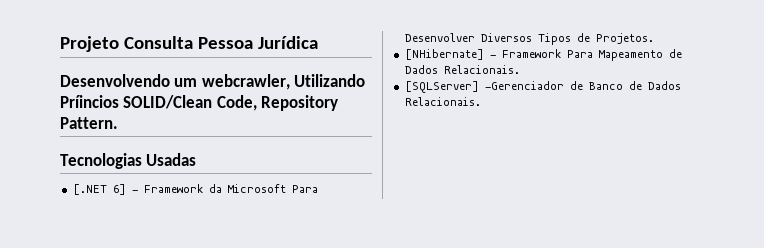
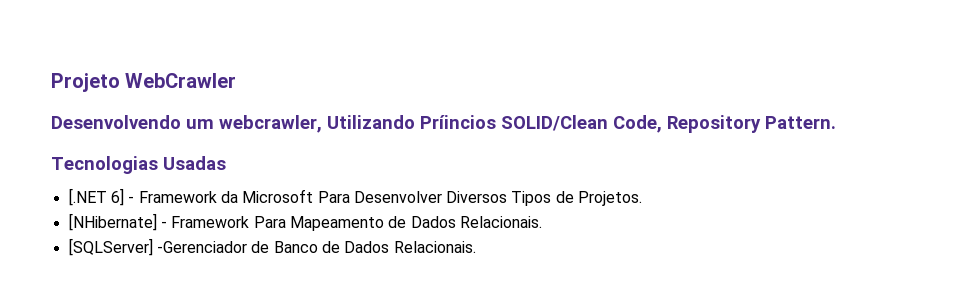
- Projeto Consulta Pessoa Jurídica
+ Projeto WebCrawler

